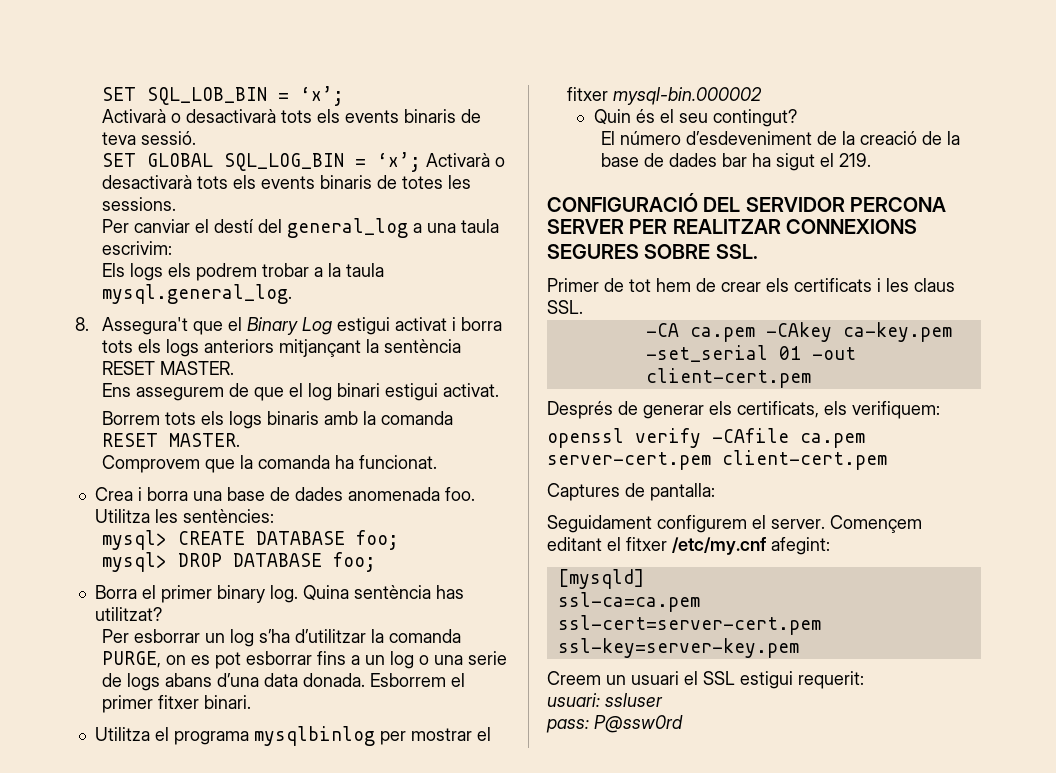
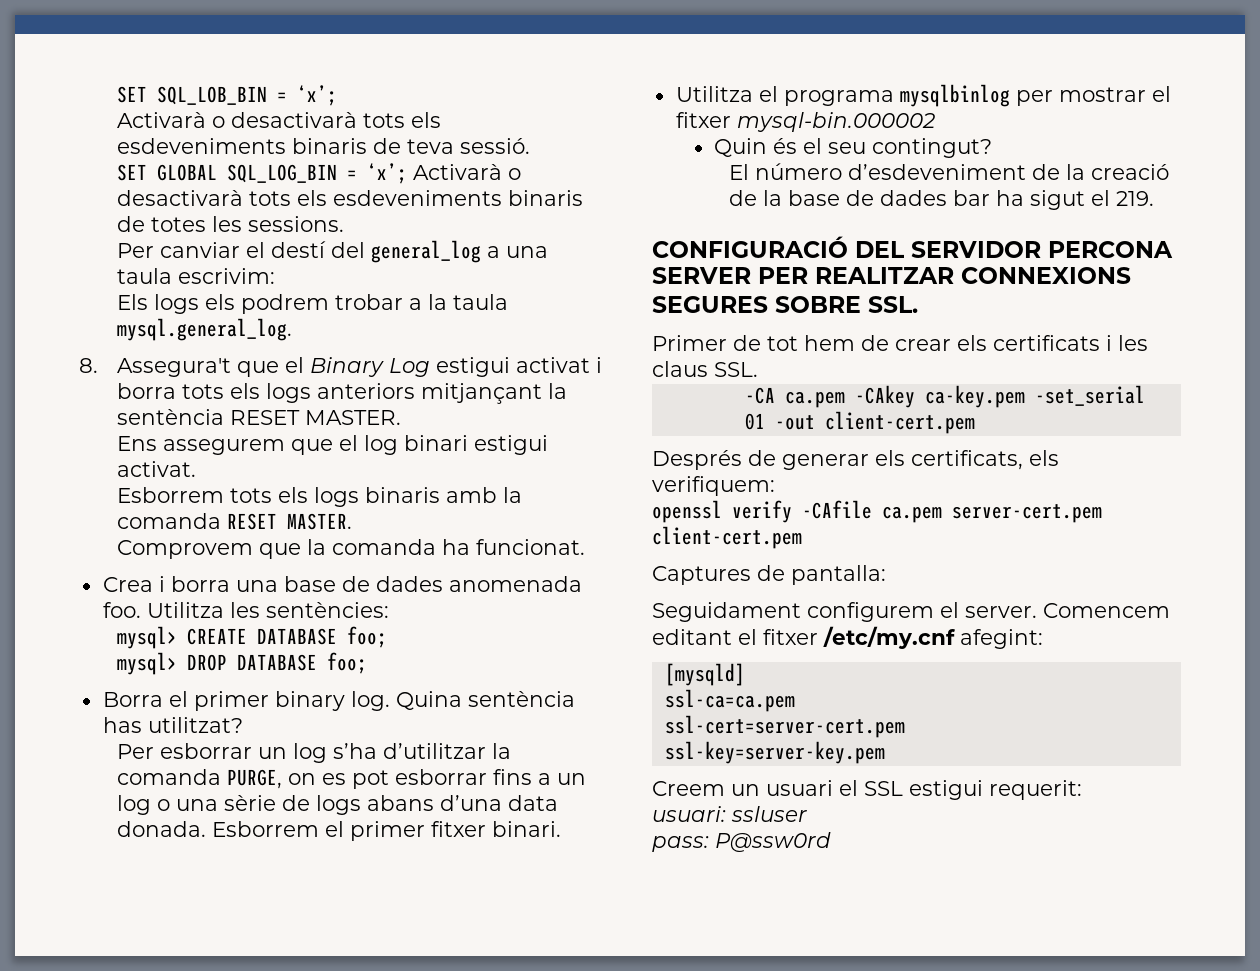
- Activarà o desactivarà tots els events binaris de teva sessió.
+ Activarà o desactivarà tots els esdeveniments binaris de teva sessió.
- SET GLOBAL SQL_LOG_BIN = ‘x’; Activarà o desactivarà tots els events binaris de totes les sessions.
+ SET GLOBAL SQL_LOG_BIN = ‘x’; Activarà o desactivarà tots els esdeveniments binaris de totes les sessions.
- Ens assegurem de que el log binari estigui activat.
+ Ens assegurem que el log binari estigui activat.
- Borrem tots els logs binaris amb la comanda RESET MASTER.
+ Esborrem tots els logs binaris amb la comanda RESET MASTER.
- Per esborrar un log s’ha d’utilitzar la comanda PURGE, on es pot esborrar fins a un log o una serie de logs abans d’una data donada.
+ Per esborrar un log s’ha d’utilitzar la comanda PURGE, on es pot esborrar fins a un log o una sèrie de logs abans d’una data donada.
- Començem editant el fitxer /etc/my.cnf afegint:
+ Comencem editant el fitxer /etc/my.cnf afegint:

